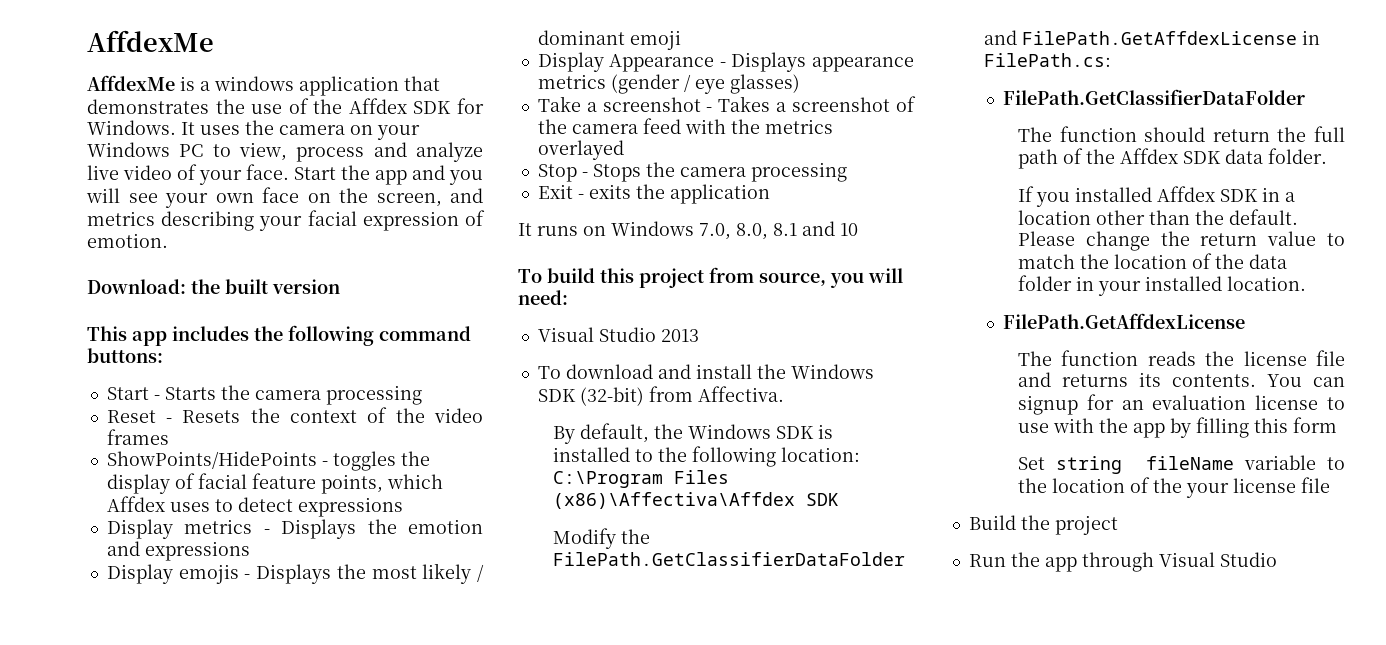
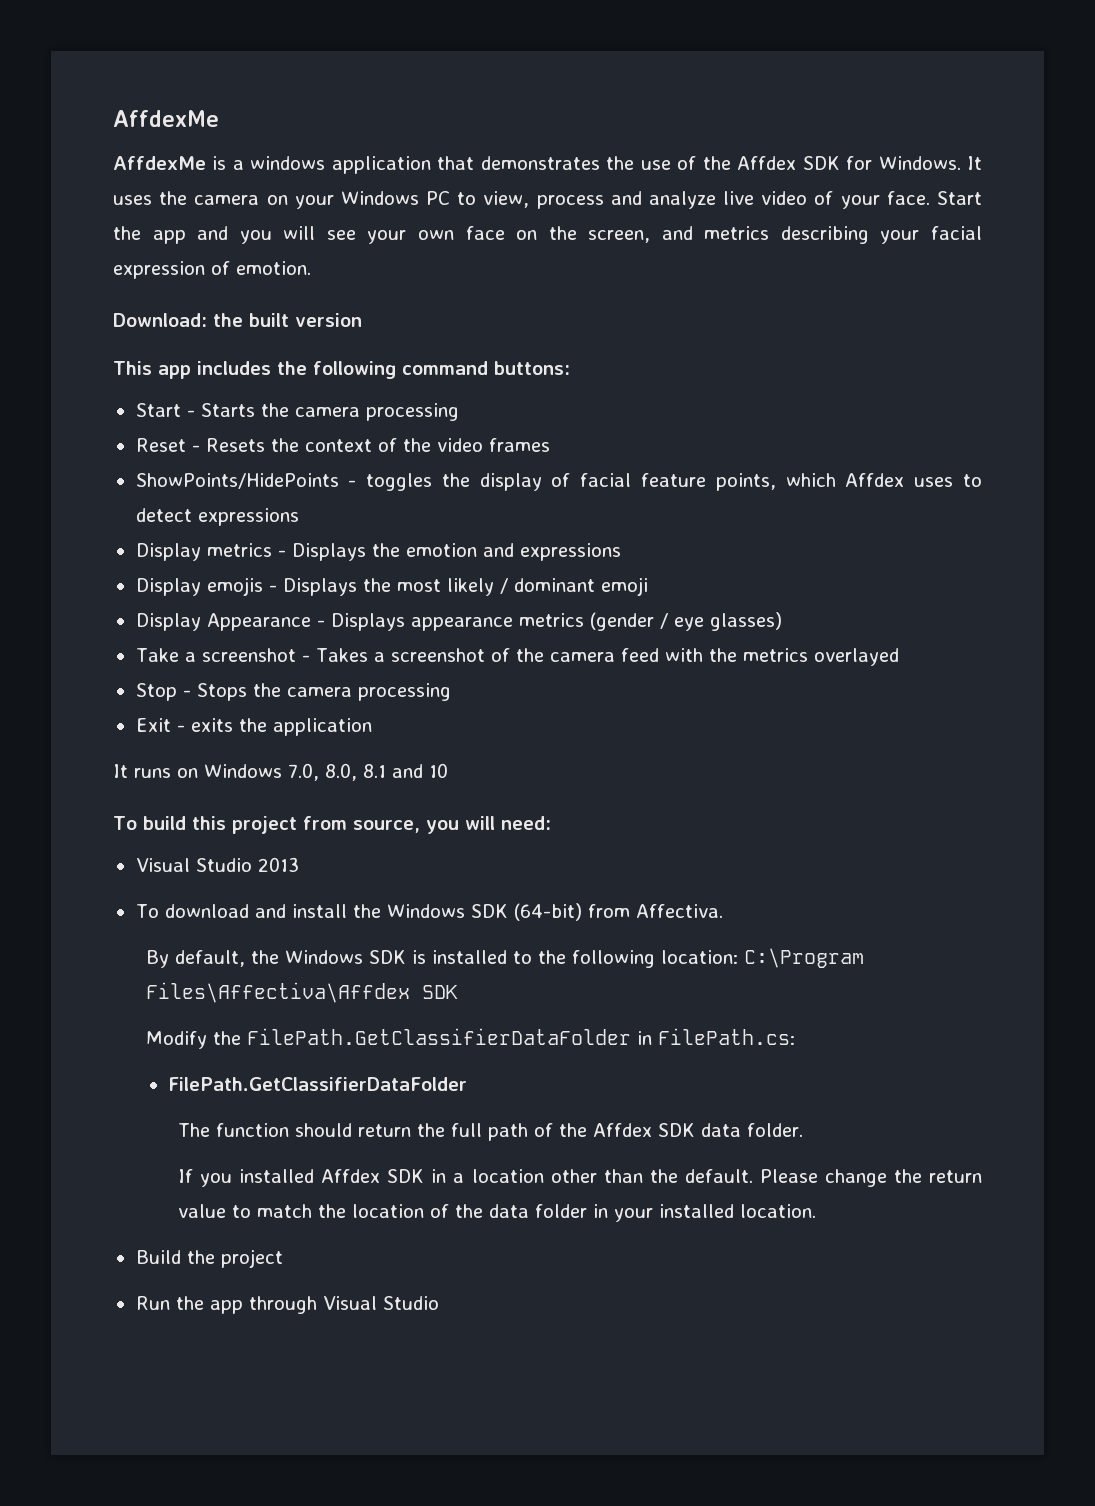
- To download and install the Windows SDK (32-bit) from Affectiva.
+ To download and install the Windows SDK (64-bit) from Affectiva.
- By default, the Windows SDK is installed to the following location: C:\Program Files (x86)\Affectiva\Affdex SDK
+ By default, the Windows SDK is installed to the following location: C:\Program Files\Affectiva\Affdex SDK
- Modify the FilePath.GetClassifierDataFolder and FilePath.GetAffdexLicense in FilePath.cs:
+ Modify the FilePath.GetClassifierDataFolder in FilePath.cs:
  Please change the return value to match the location of the data folder in your installed location.
- FilePath.GetAffdexLicense
- The function reads the license file and returns its contents. You can signup for an evaluation license to use with the app by filling this form
- Set string fileName variable to the location of the your license file

